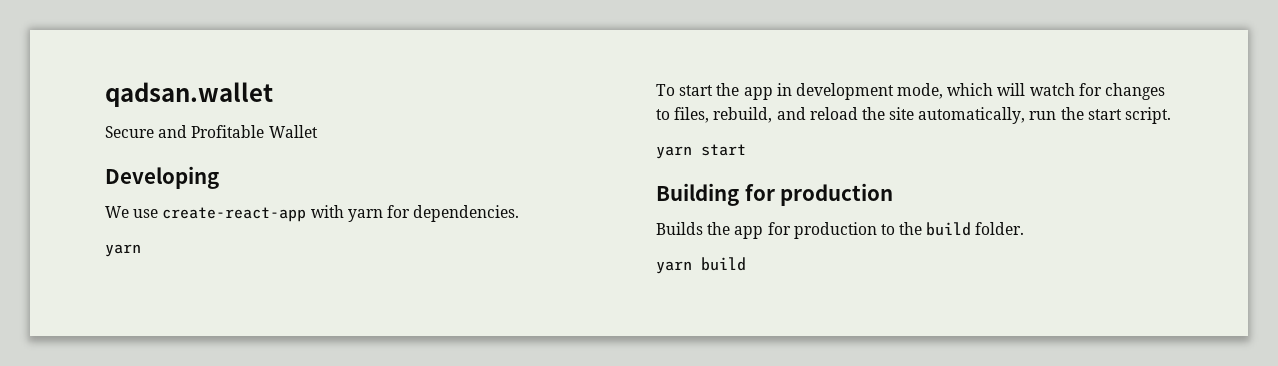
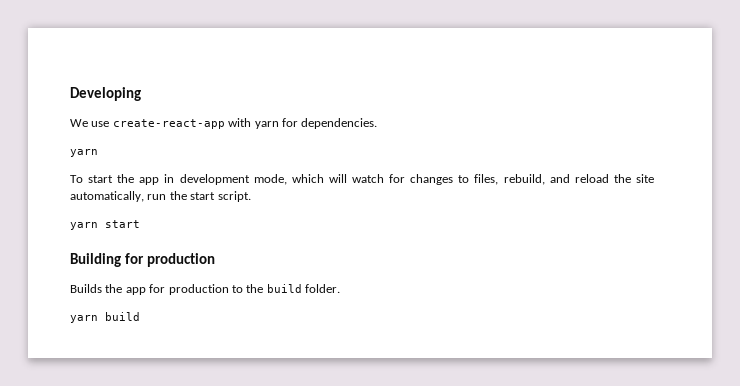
- qadsan.wallet
- Secure and Profitable Wallet

